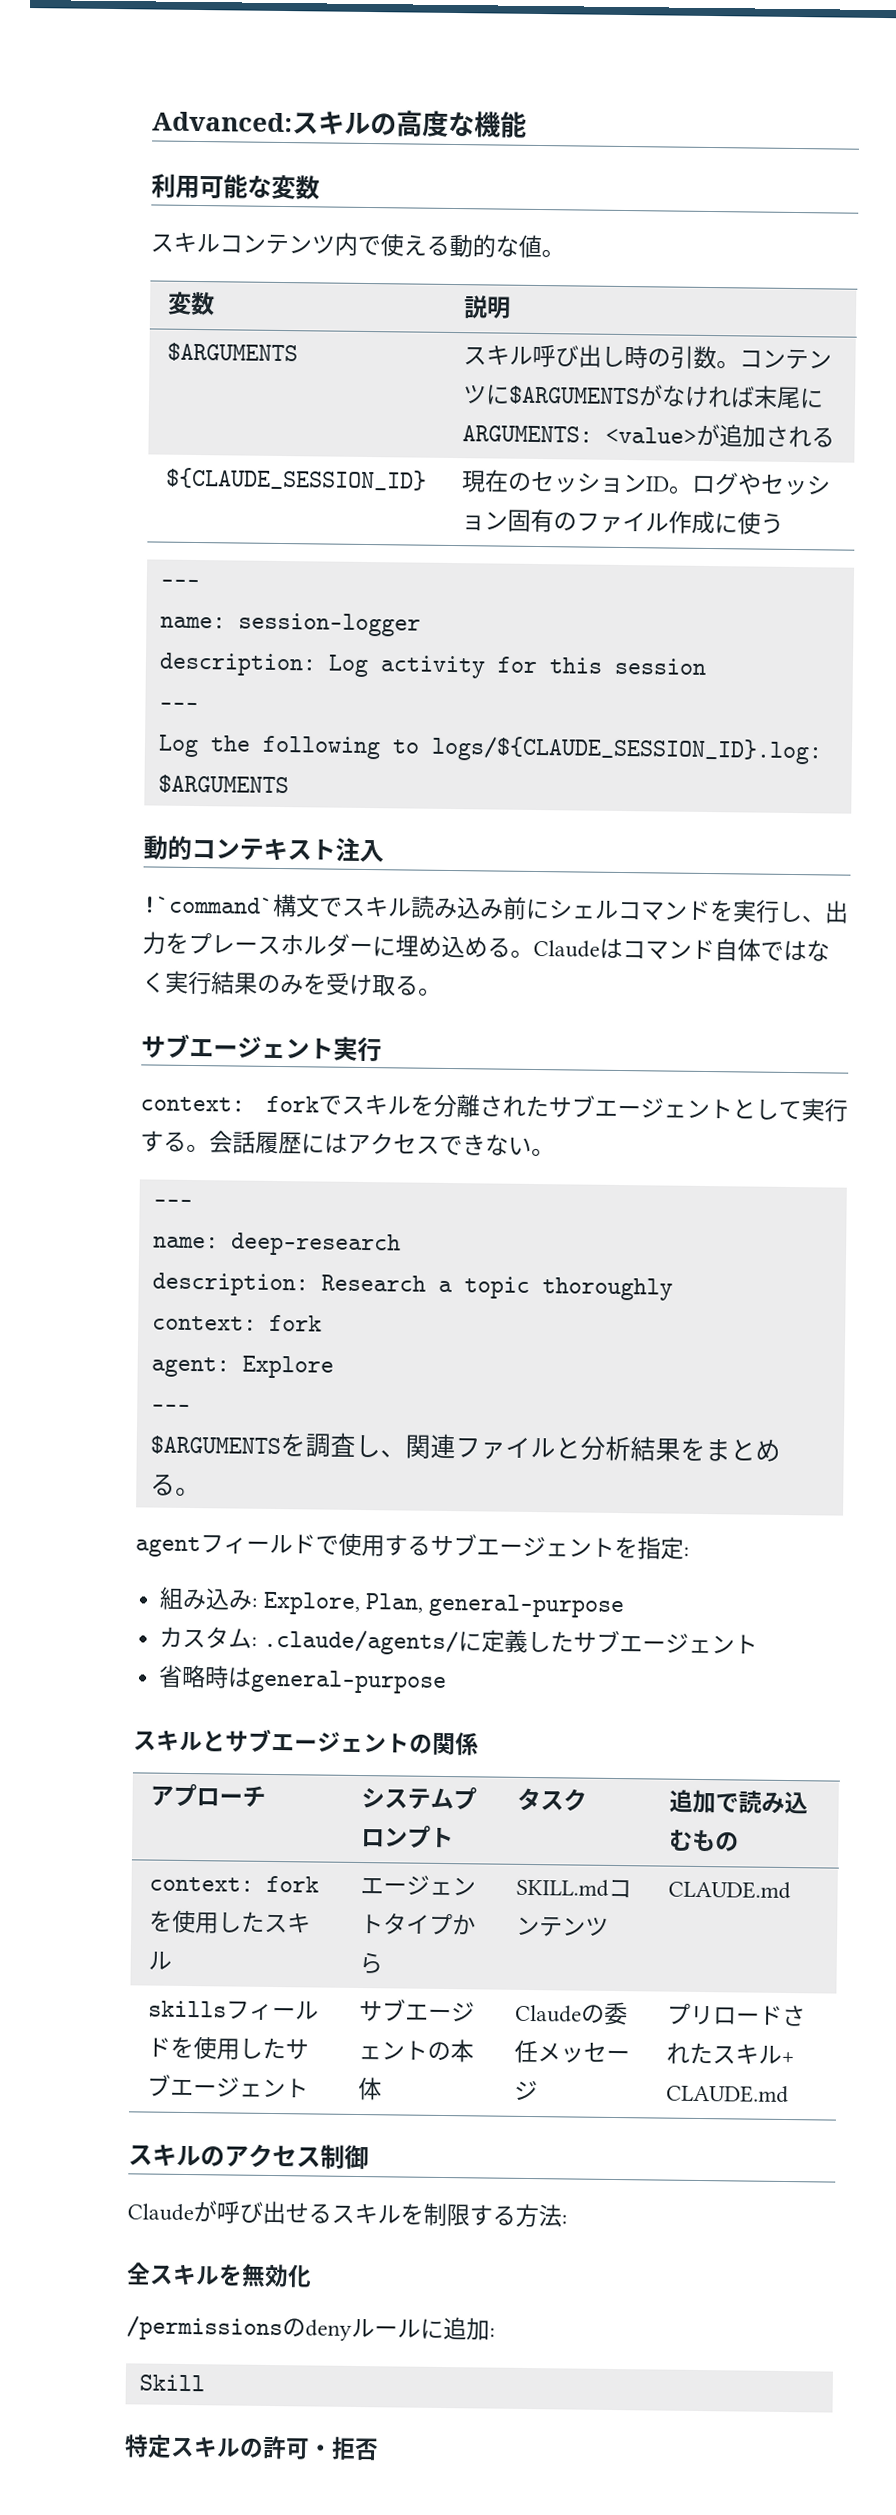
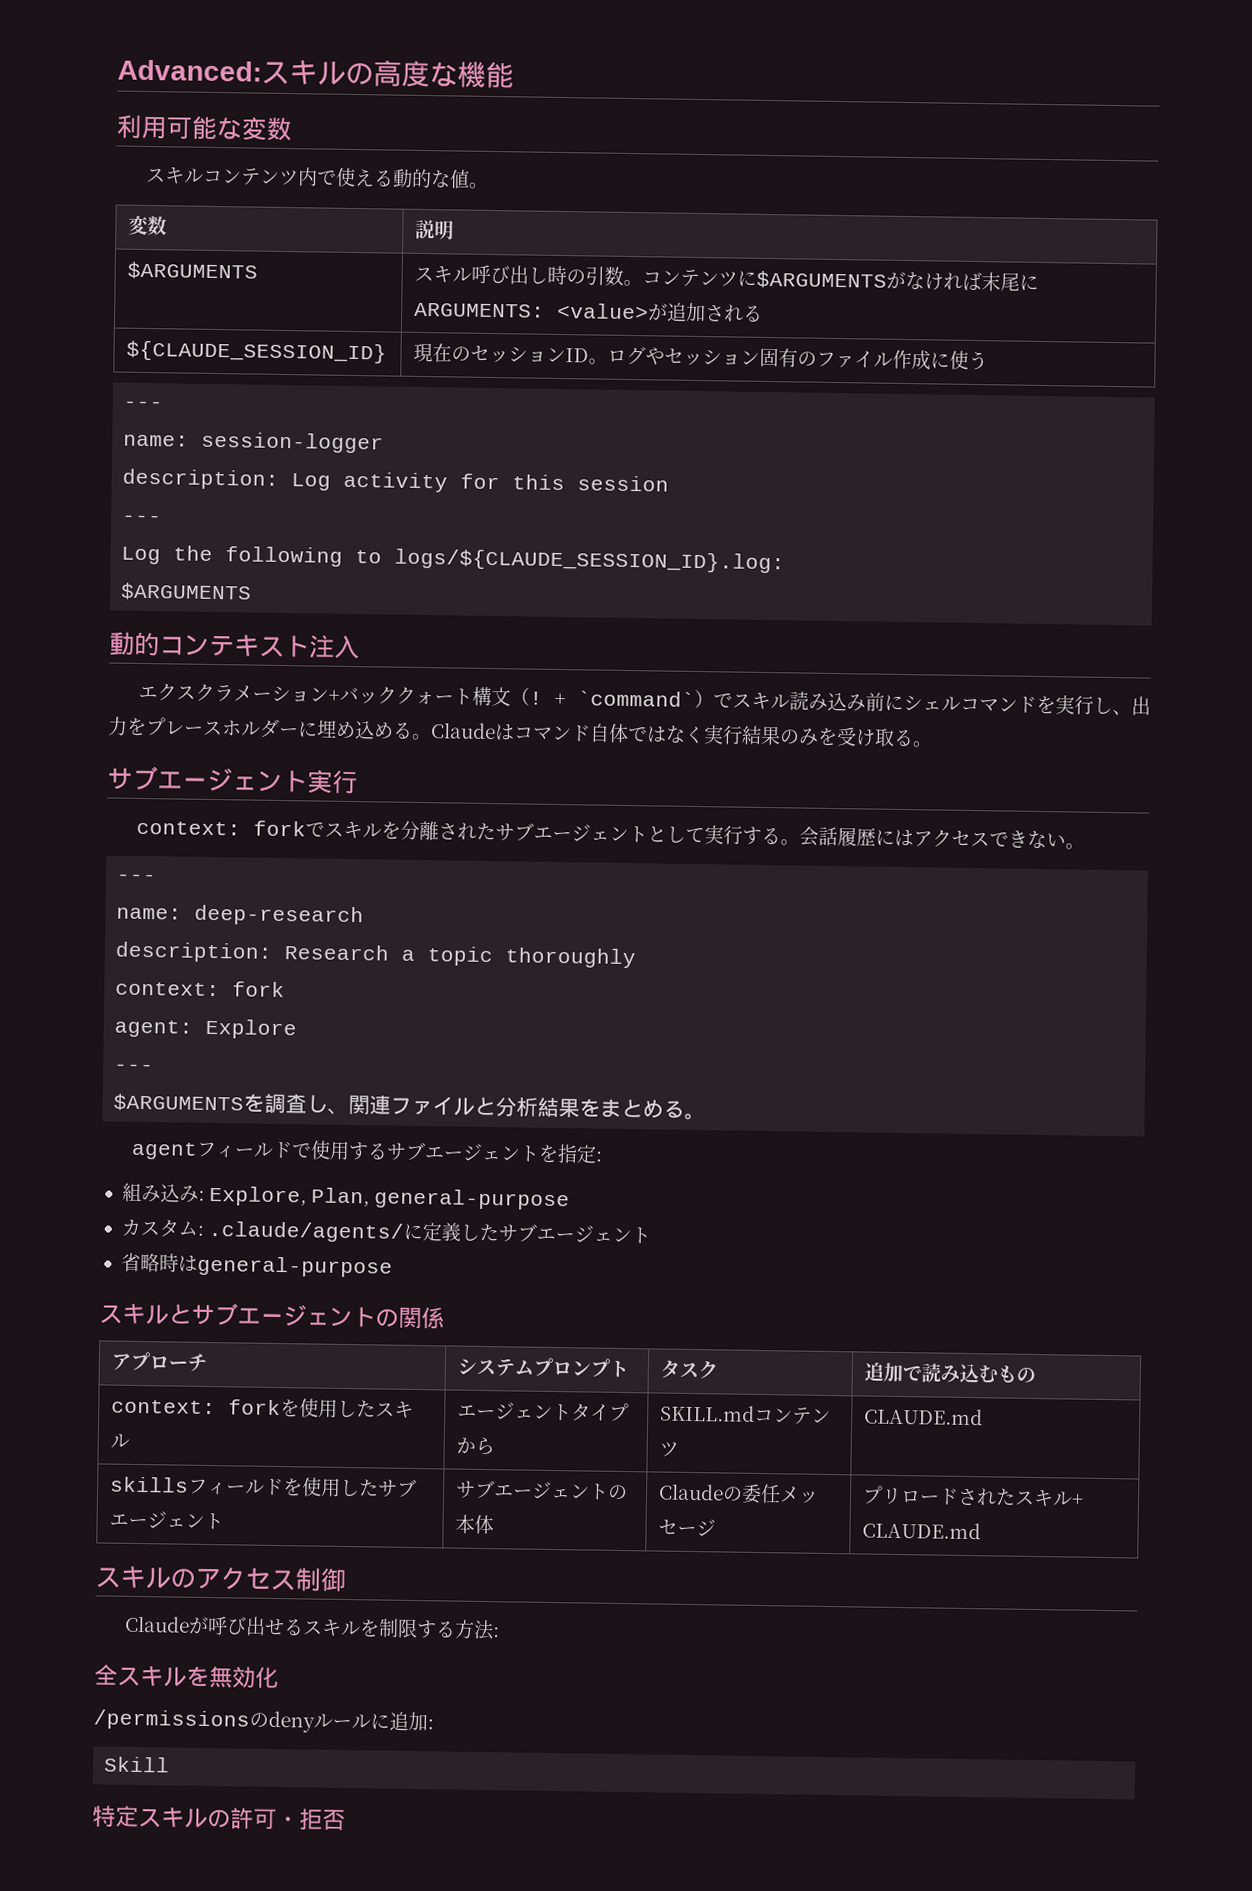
- !`command`構文でスキル読み込み前にシェルコマンドを実行し、出力をプレースホルダーに埋め込める。
+ エクスクラメーション+バッククォート構文（! + `command`）でスキル読み込み前にシェルコマンドを実行し、出力をプレースホルダーに埋め込める。

